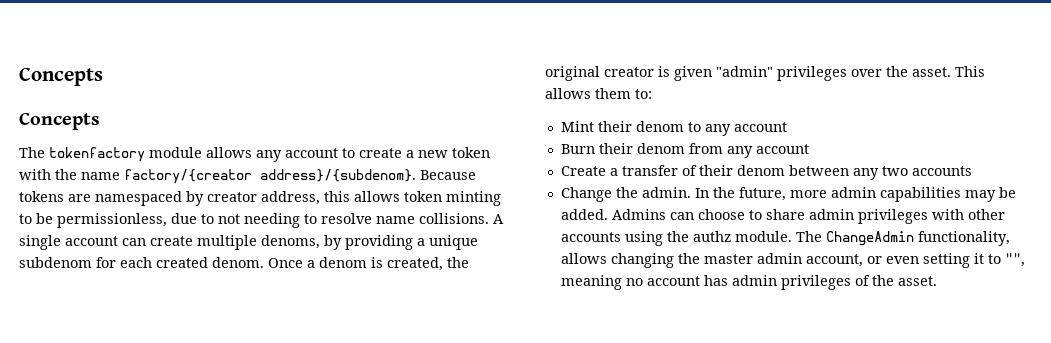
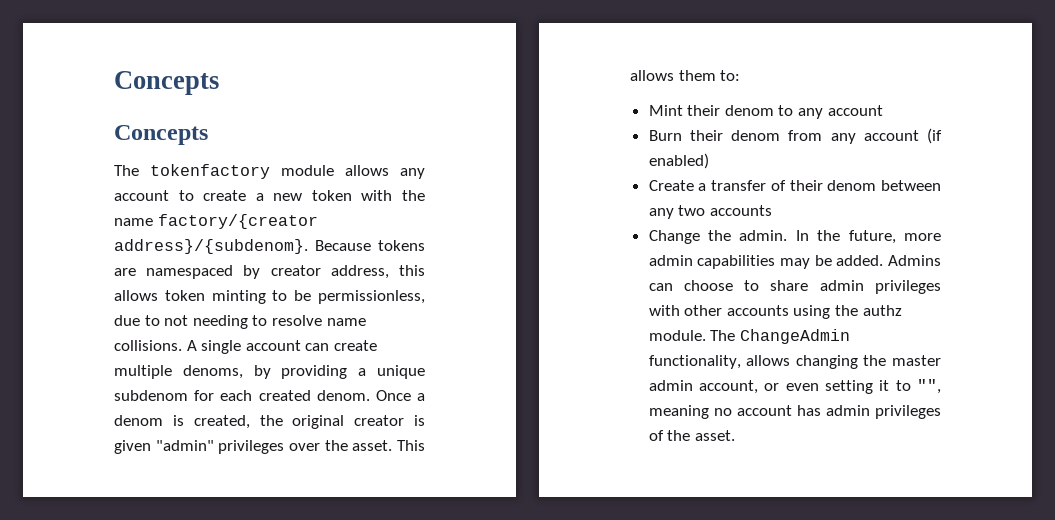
- Burn their denom from any account
+ Burn their denom from any account (if enabled)

